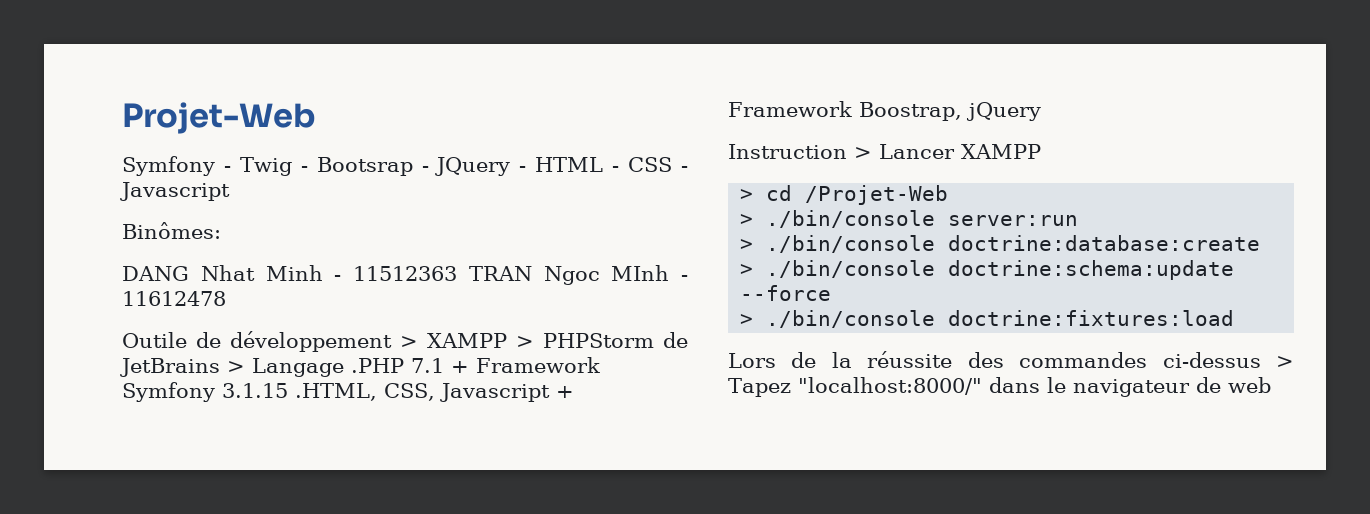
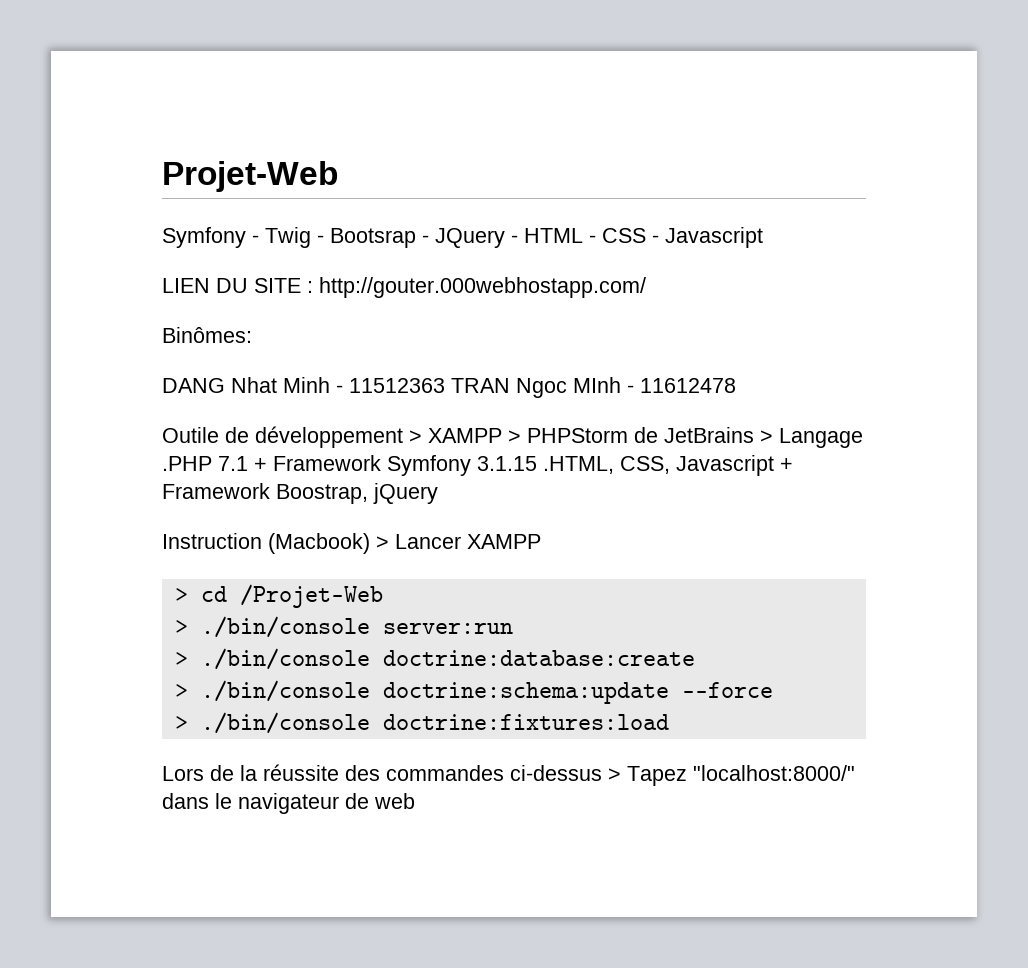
+ LIEN DU SITE : http://gouter.000webhostapp.com/
- Instruction > Lancer XAMPP
+ Instruction (Macbook) > Lancer XAMPP

